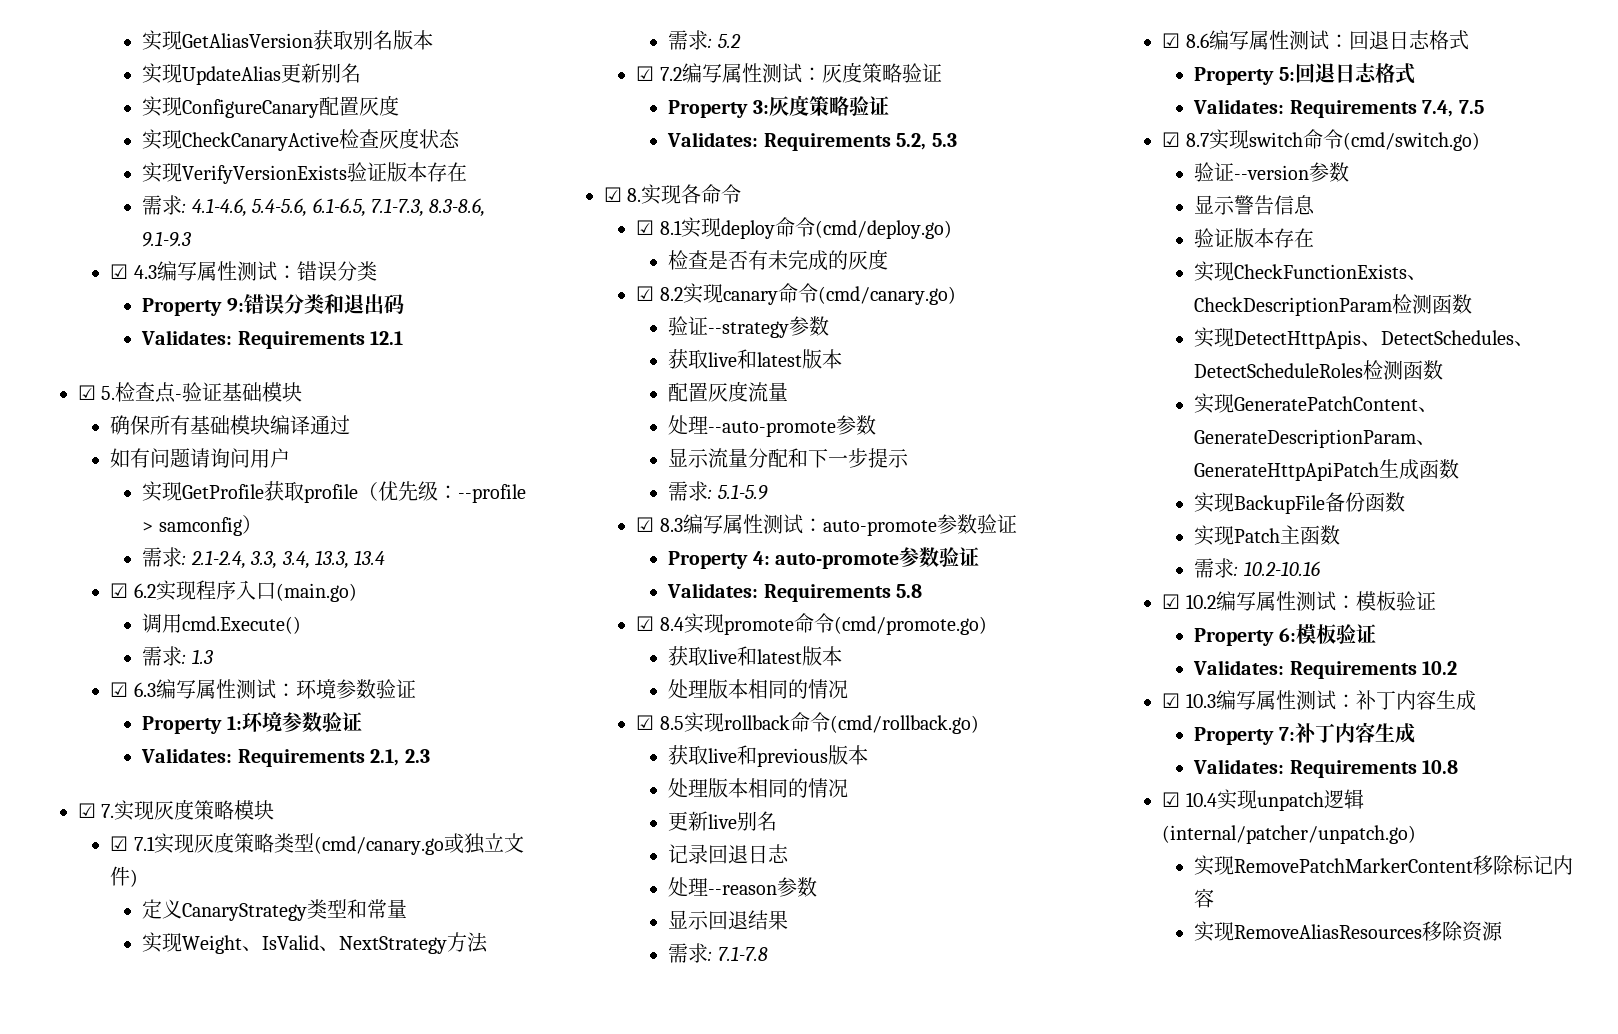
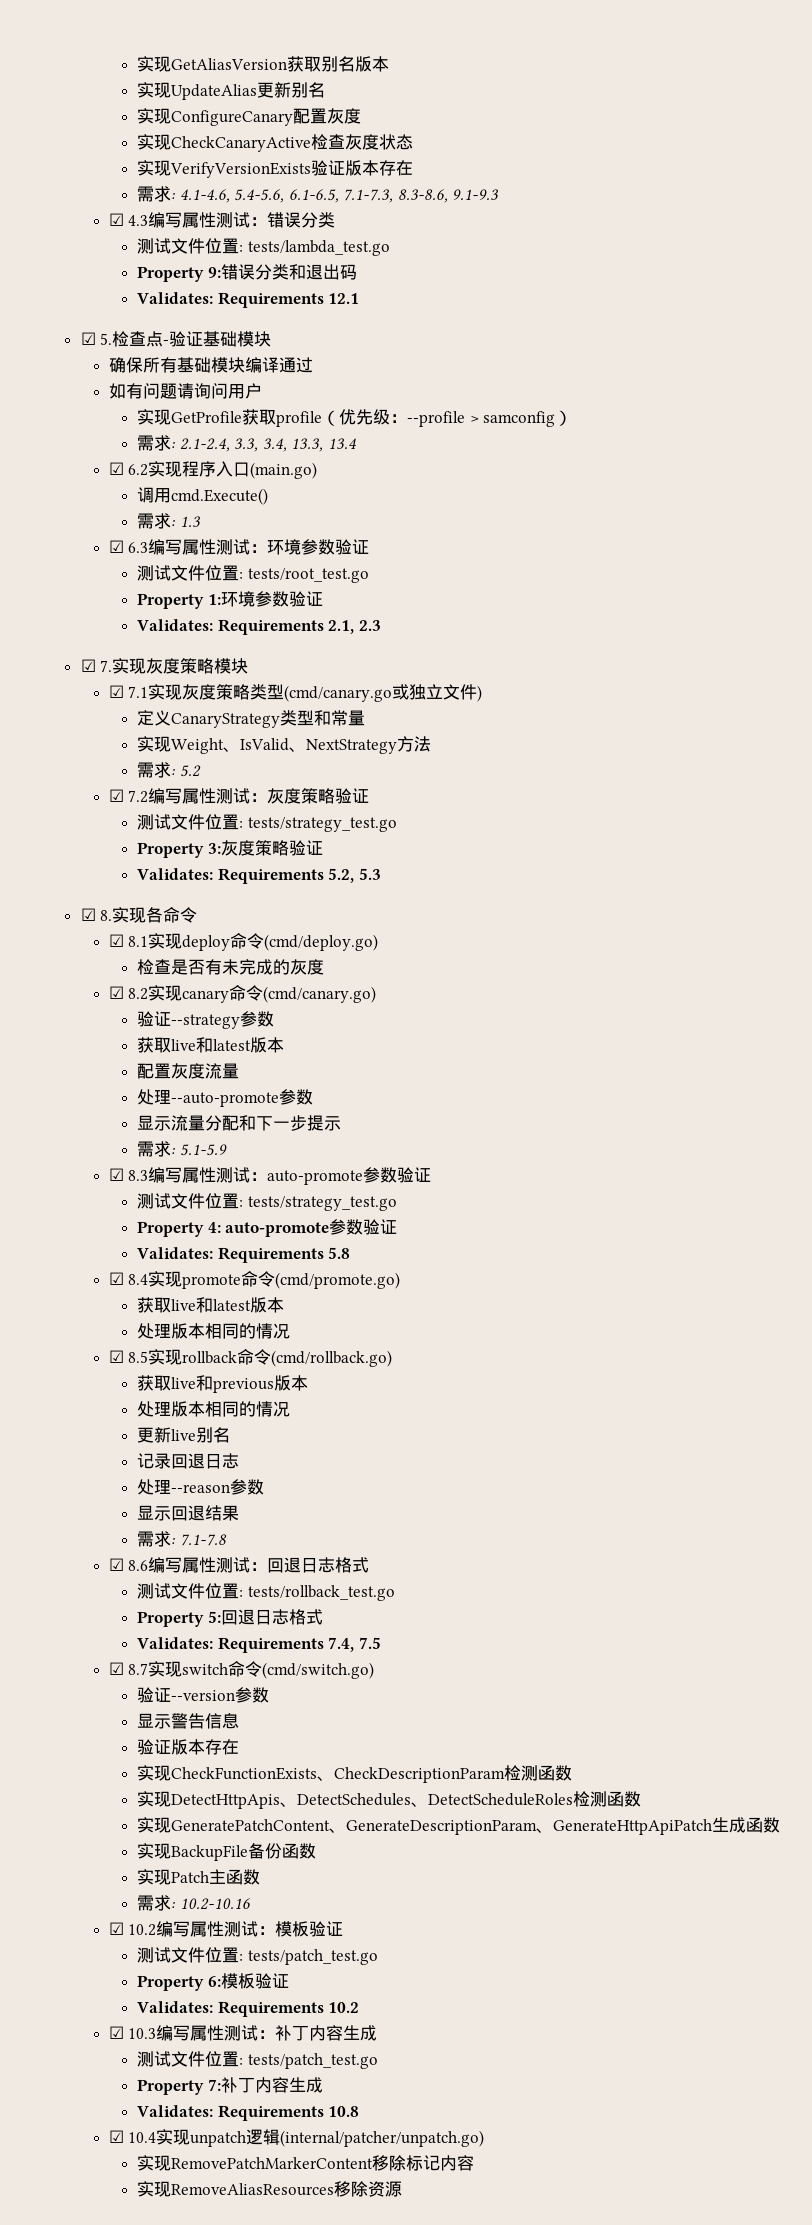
+ 测试文件位置: tests/lambda_test.go
+ 测试文件位置: tests/root_test.go
  ☑ 7.2编写属性测试：灰度策略验证
+ 测试文件位置: tests/strategy_test.go
  ☑ 8.3编写属性测试：auto-promote参数验证
+ 测试文件位置: tests/strategy_test.go
+ 测试文件位置: tests/rollback_test.go
  ☑ 10.2编写属性测试：模板验证
+ 测试文件位置: tests/patch_test.go
  ☑ 10.3编写属性测试：补丁内容生成
+ 测试文件位置: tests/patch_test.go

